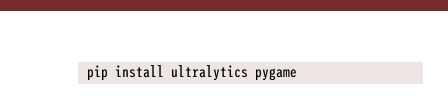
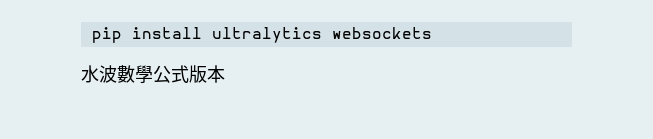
- pip install ultralytics pygame
+ pip install ultralytics websockets
+ 水波數學公式版本

